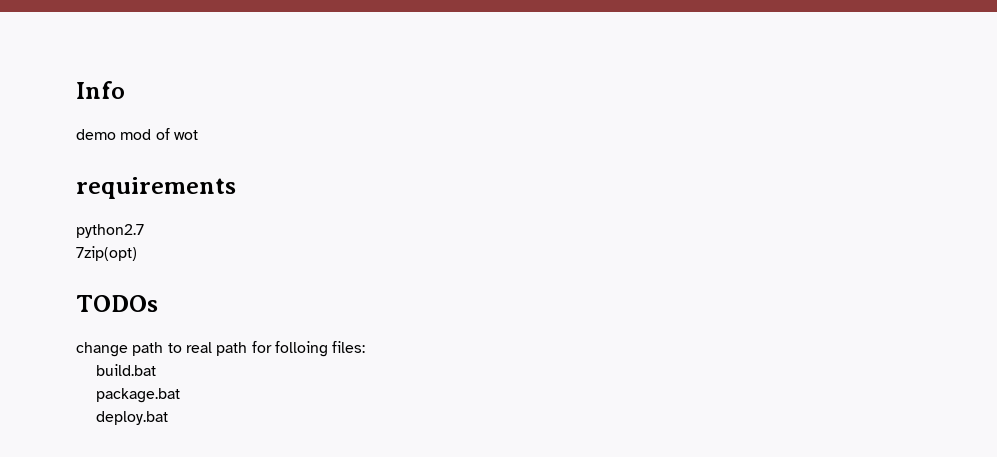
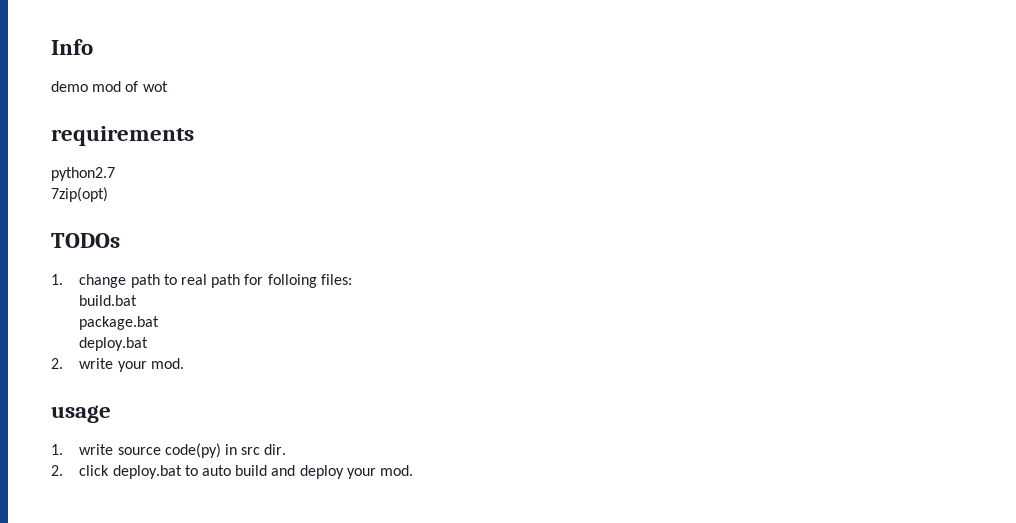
- change path to real path for folloing files:
+ 1. change path to real path for folloing files:
+ 2. write your mod.
+ usage
+ 1. write source code(py) in src dir.
+ 2. click deploy.bat to auto build and deploy your mod.

